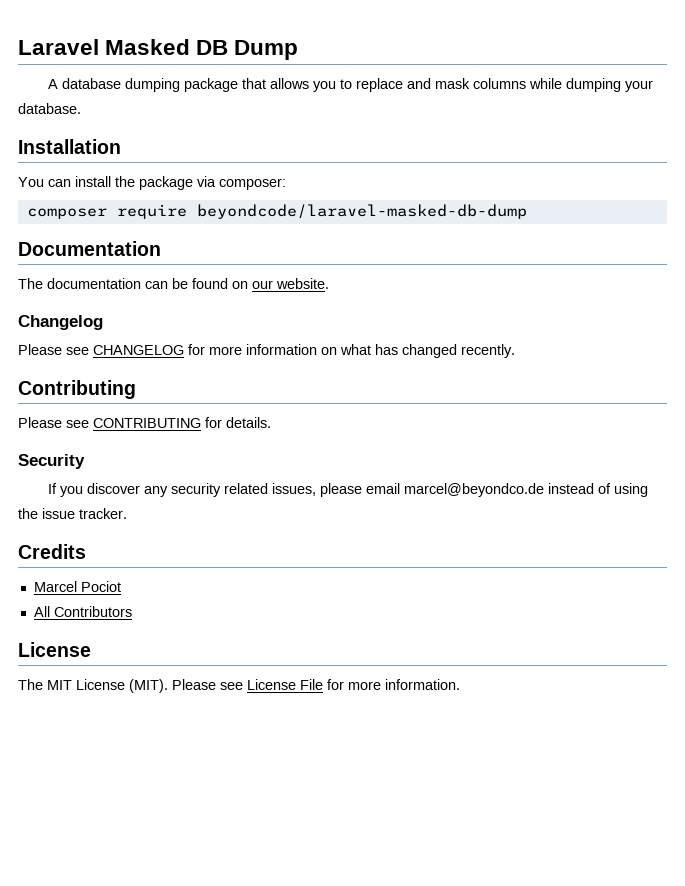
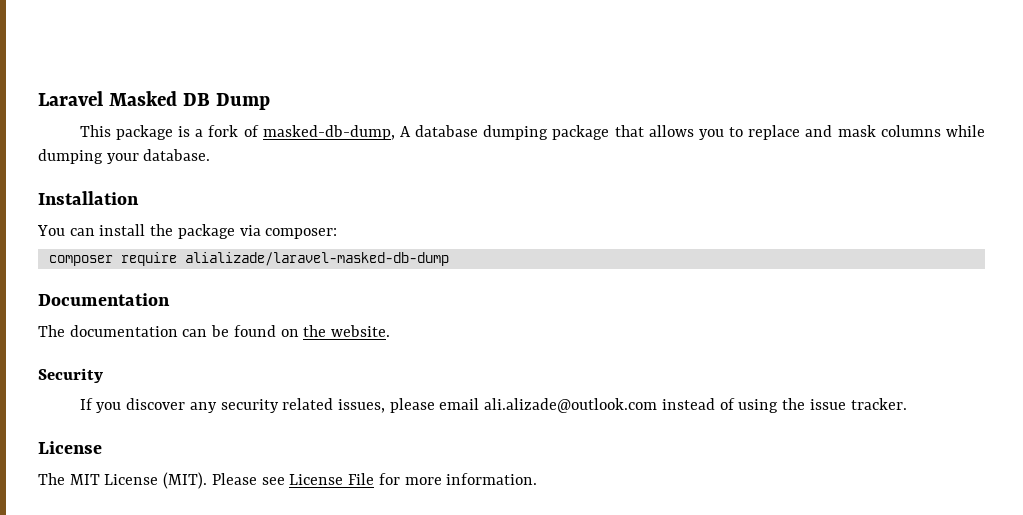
- A database dumping package that allows you to replace and mask columns while dumping your database.
+ This package is a fork of masked-db-dump, A database dumping package that allows you to replace and mask columns while dumping your database.
- composer require beyondcode/laravel-masked-db-dump
+ composer require alializade/laravel-masked-db-dump
- The documentation can be found on our website.
+ The documentation can be found on the website.
- Changelog
- Please see CHANGELOG for more information on what has changed recently.
- Contributing
- Please see CONTRIBUTING for details.
- If you discover any security related issues, please email marcel@beyondco.de instead of using the issue tracker.
+ If you discover any security related issues, please email ali.alizade@outlook.com instead of using the issue tracker.
- Credits
- Marcel Pociot
- All Contributors

